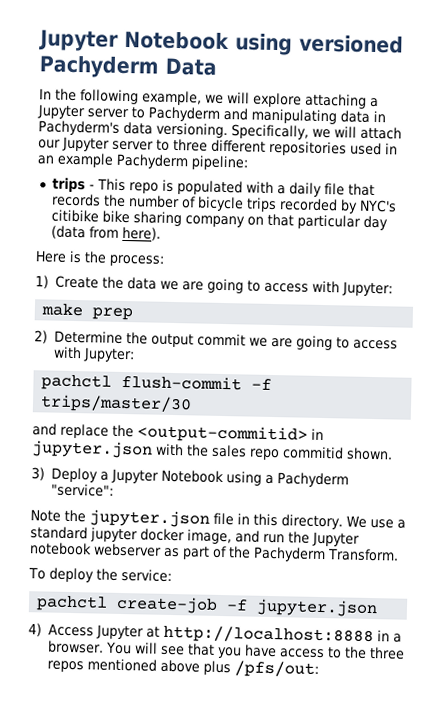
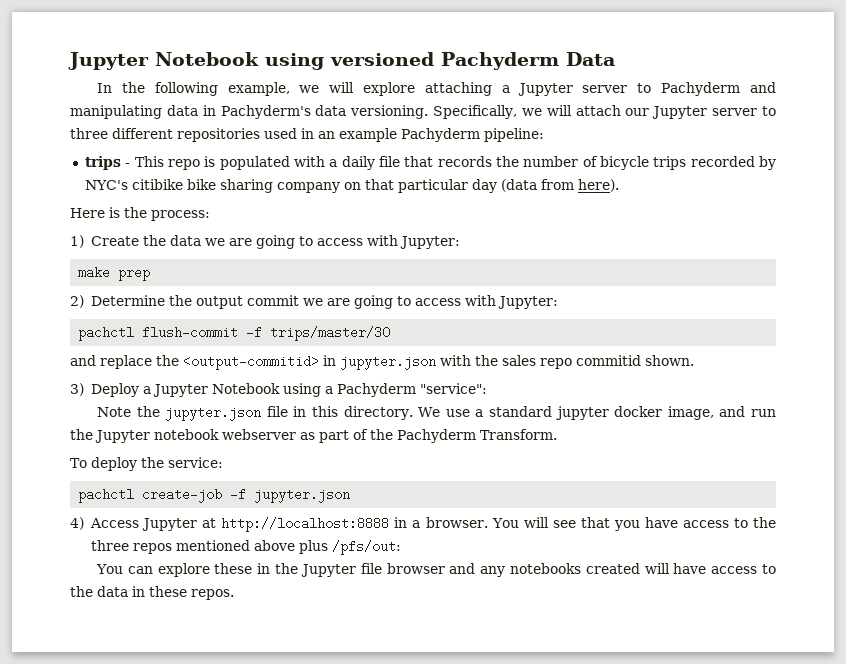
+ You can explore these in the Jupyter file browser and any notebooks created will have access to the data in these repos.

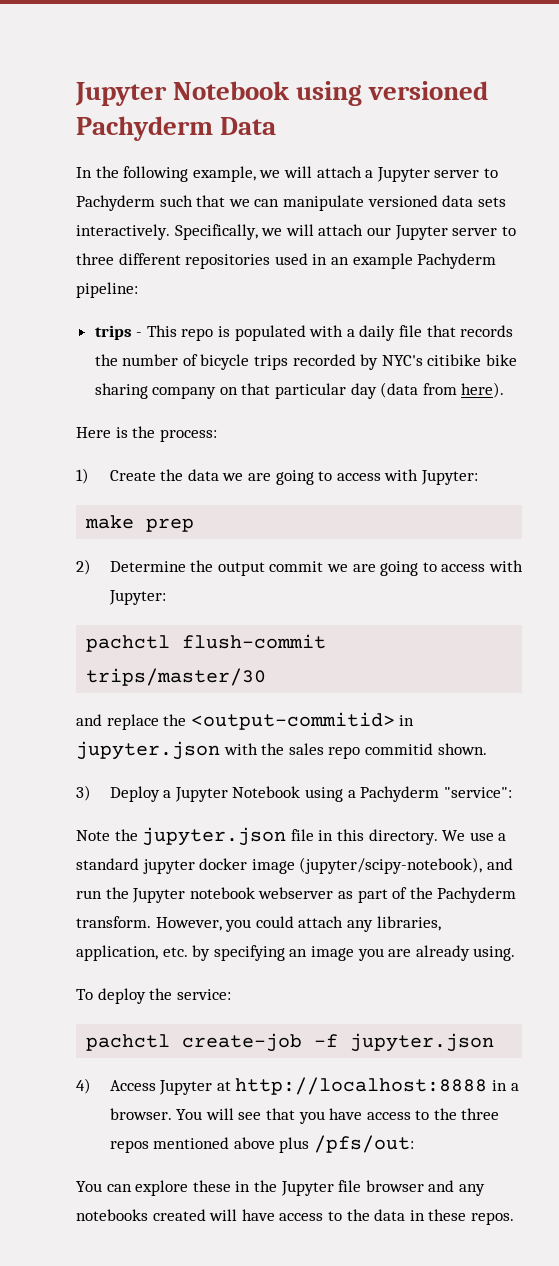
- In the following example, we will explore attaching a Jupyter server to Pachyderm and manipulating data in Pachyderm's data versioning.
+ In the following example, we will attach a Jupyter server to Pachyderm such that we can manipulate versioned data sets interactively.
- pachctl flush-commit -f trips/master/30
+ pachctl flush-commit trips/master/30
- We use a standard jupyter docker image, and run the Jupyter notebook webserver as part of the Pachyderm Transform.
+ We use a standard jupyter docker image (jupyter/scipy-notebook), and run the Jupyter notebook webserver as part of the Pachyderm transform. However, you could attach any libraries, application, etc. by specifying an image you are already using.

